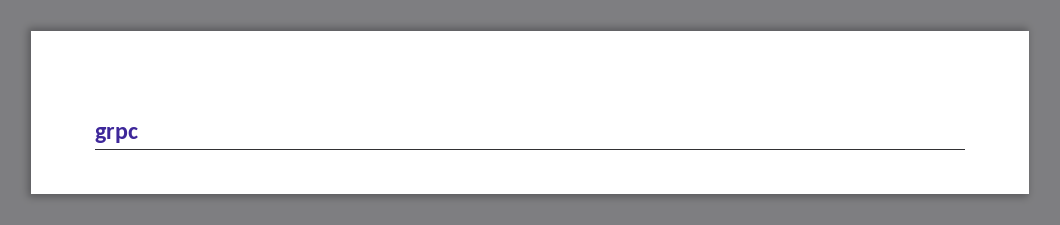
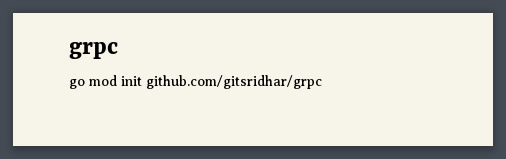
+ go mod init github.com/gitsridhar/grpc

